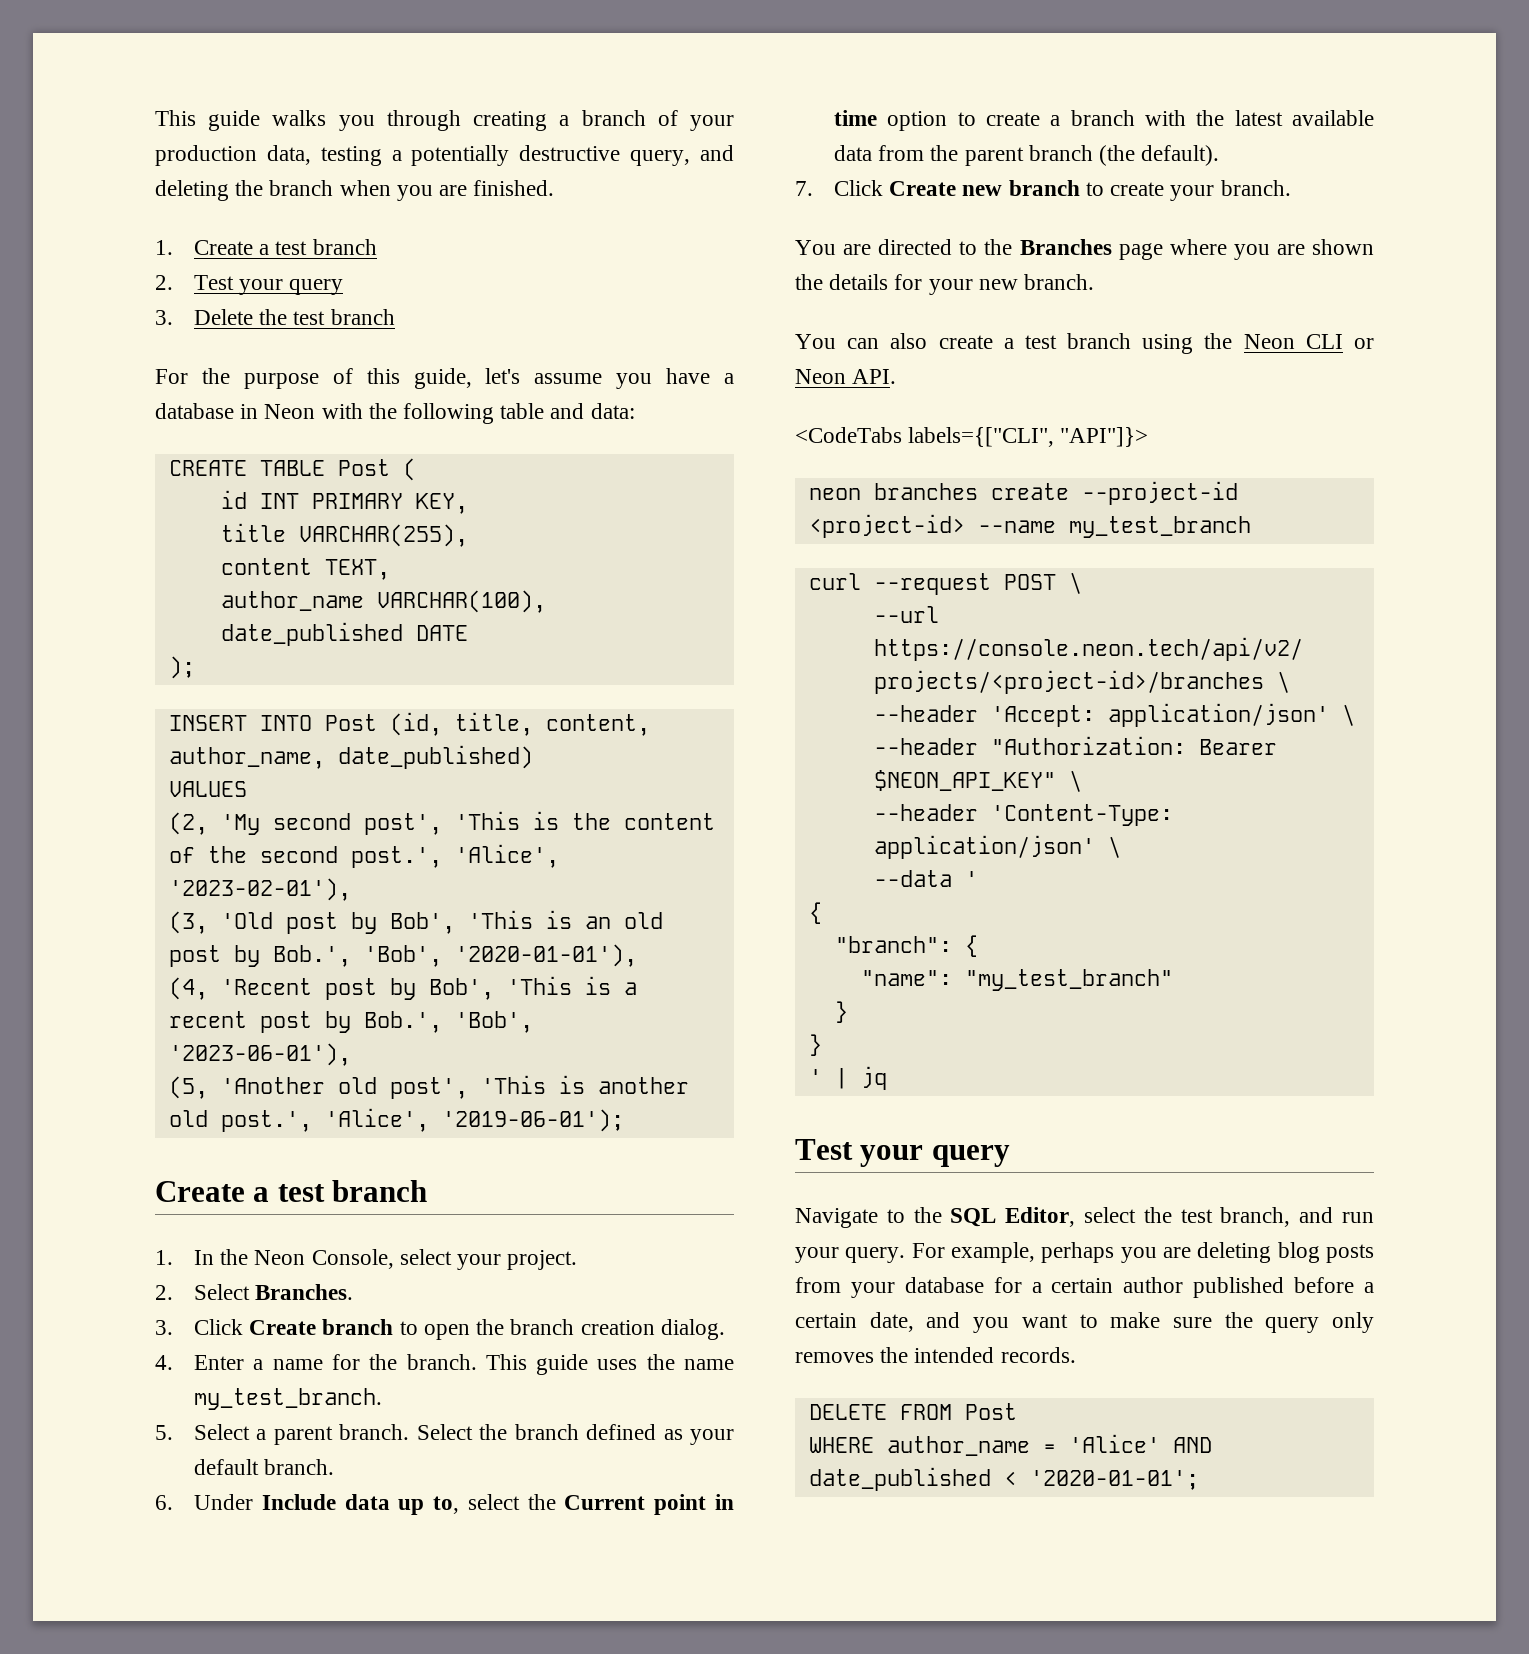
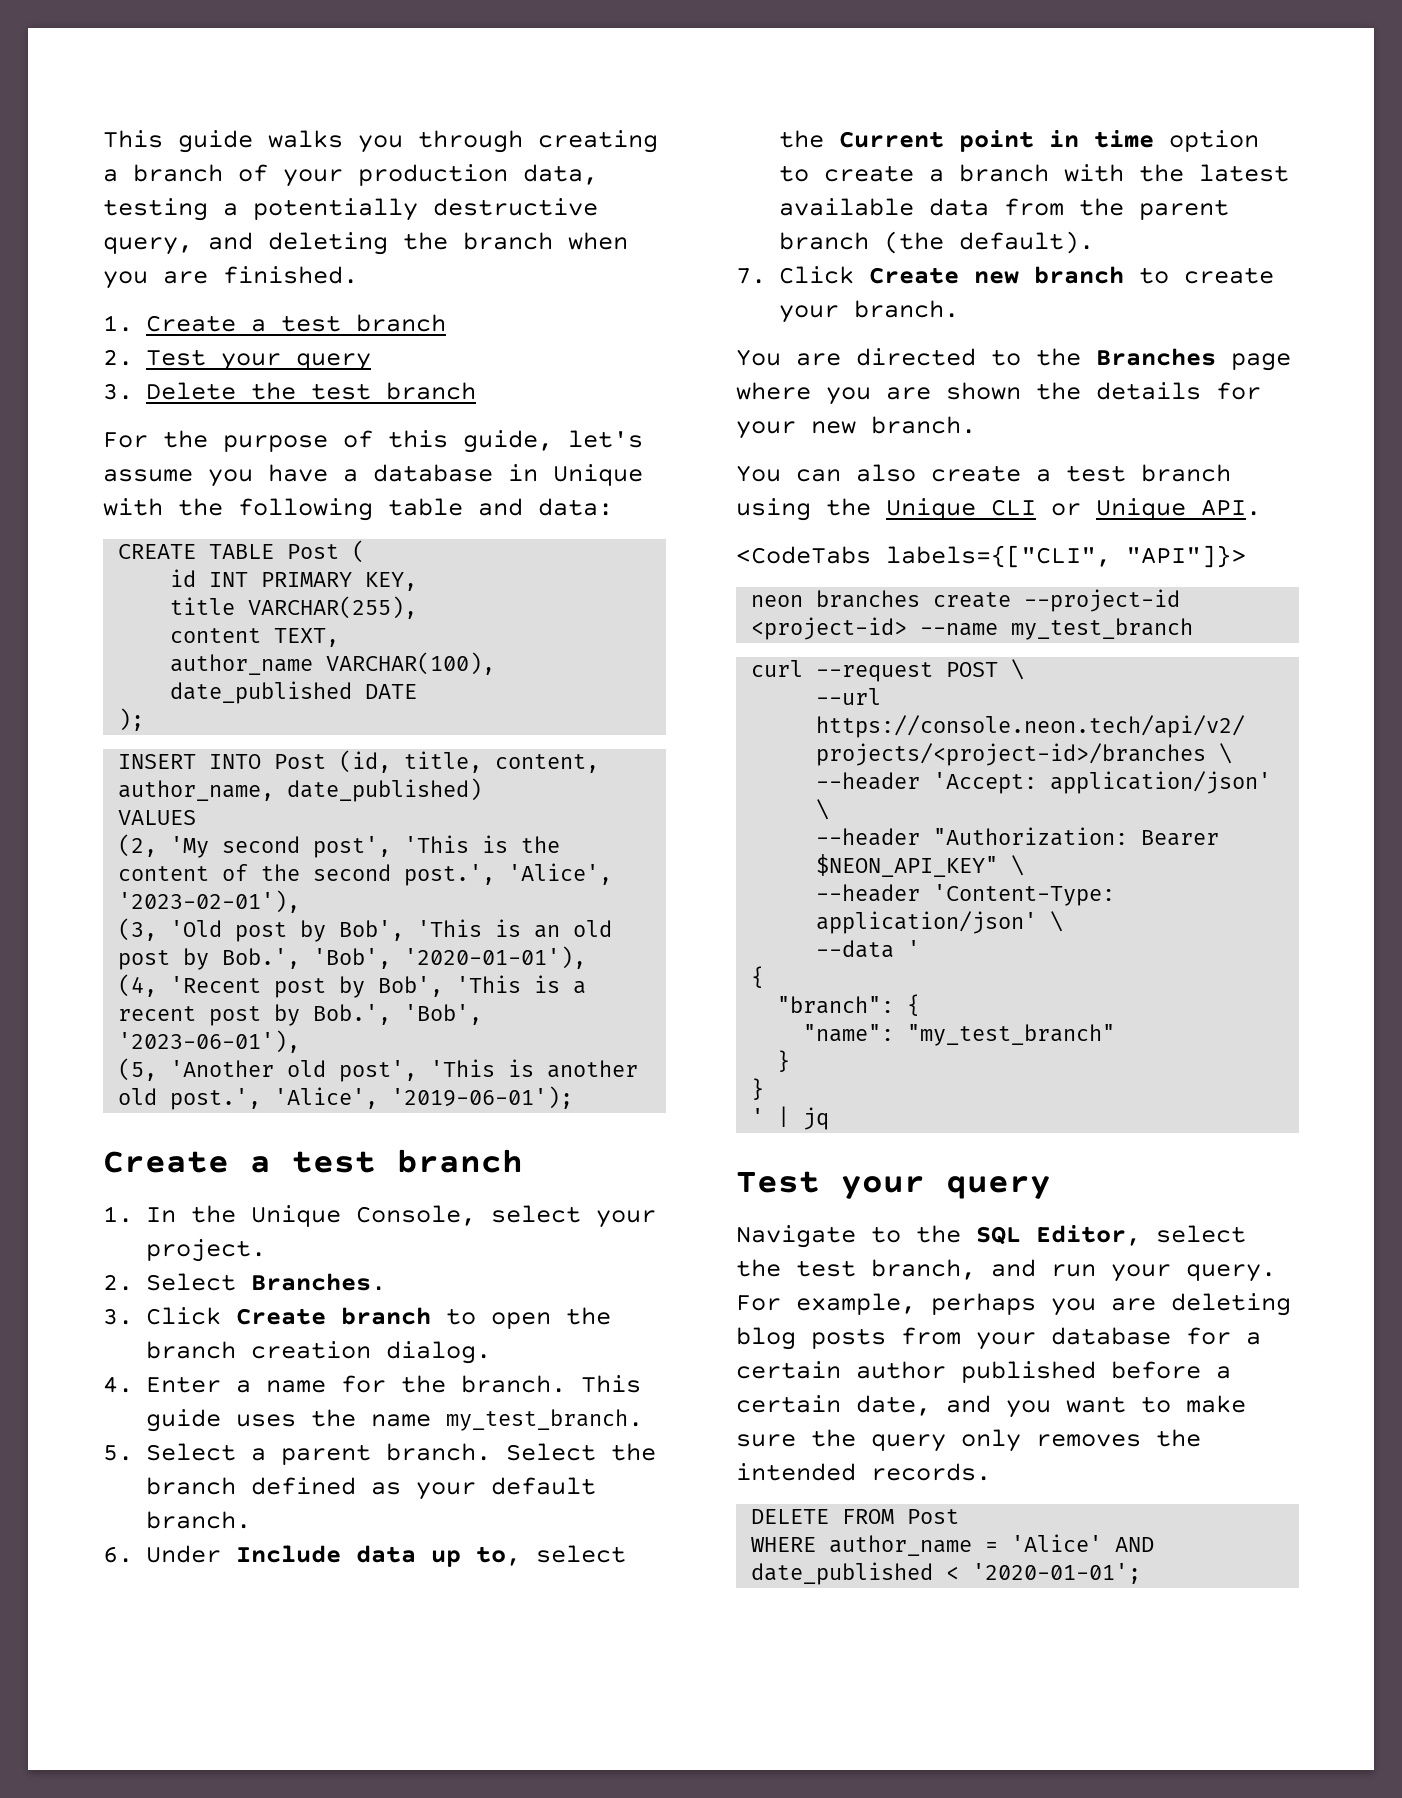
- For the purpose of this guide, let's assume you have a database in Neon with the following table and data:
+ For the purpose of this guide, let's assume you have a database in Unique with the following table and data:
- 1. In the Neon Console, select your project.
+ 1. In the Unique Console, select your project.
- You can also create a test branch using the Neon CLI or Neon API.
+ You can also create a test branch using the Unique CLI or Unique API.

